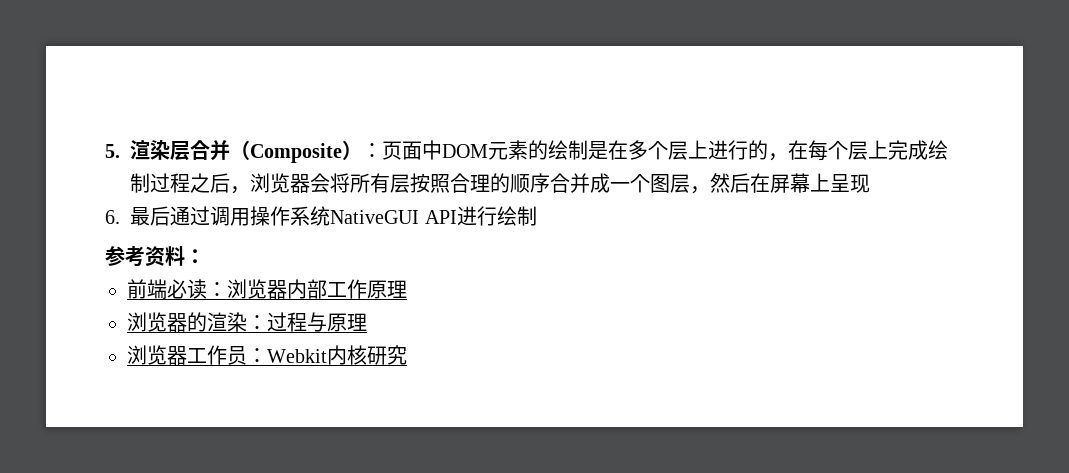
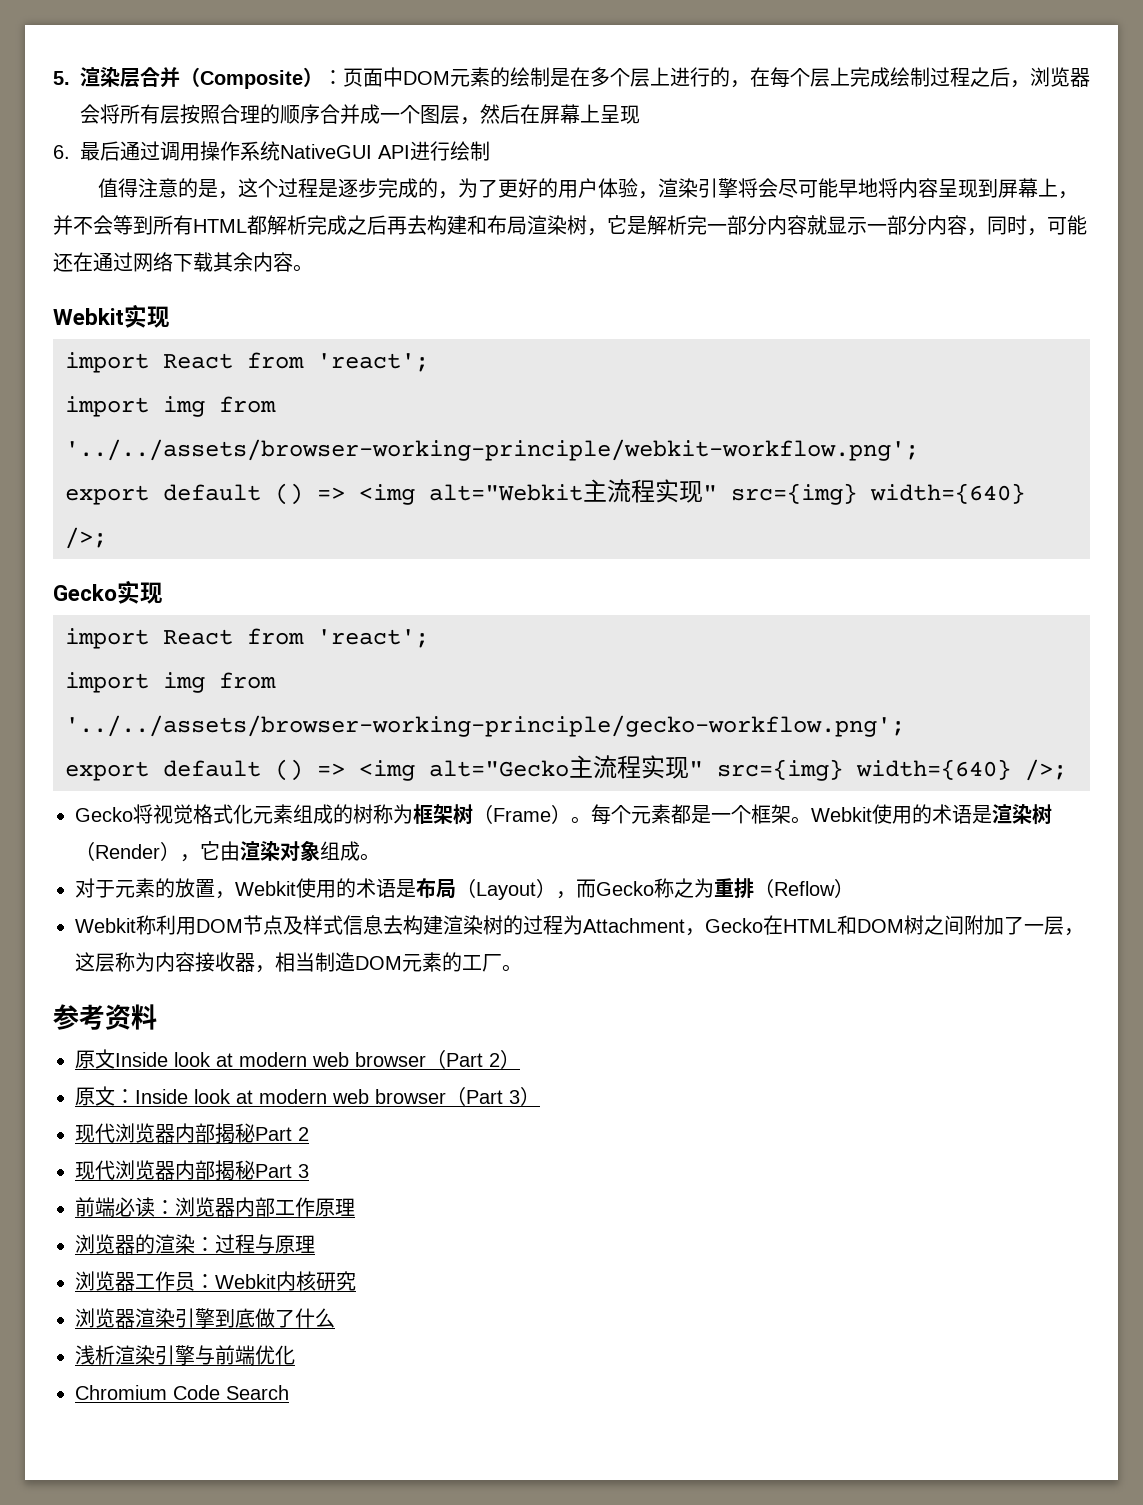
- 参考资料：
+ 值得注意的是，这个过程是逐步完成的，为了更好的用户体验，渲染引擎将会尽可能早地将内容呈现到屏幕上，并不会等到所有HTML都解析完成之后再去构建和布局渲染树，它是解析完一部分内容就显示一部分内容，同时，可能还在通过网络下载其余内容。
+ Webkit实现
+ import React from 'react';
+ import img from '../../assets/browser-working-principle/webkit-workflow.png';
+ export default () => <img alt="Webkit主流程实现" src={img} width={640} />;
+ Gecko实现
+ import React from 'react';
+ import img from '../../assets/browser-working-principle/gecko-workflow.png';
+ export default () => <img alt="Gecko主流程实现" src={img} width={640} />;
+ Gecko将视觉格式化元素组成的树称为框架树（Frame）。每个元素都是一个框架。Webkit使用的术语是渲染树（Render），它由渲染对象组成。
+ 对于元素的放置，Webkit使用的术语是布局（Layout），而Gecko称之为重排（Reflow）
+ Webkit称利用DOM节点及样式信息去构建渲染树的过程为Attachment，Gecko在HTML和DOM树之间附加了一层，这层称为内容接收器，相当制造DOM元素的工厂。
+ 参考资料
+ 原文Inside look at modern web browser（Part 2）
+ 原文：Inside look at modern web browser（Part 3）
+ 现代浏览器内部揭秘Part 2
+ 现代浏览器内部揭秘Part 3
+ 浏览器渲染引擎到底做了什么
+ 浅析渲染引擎与前端优化
+ Chromium Code Search

